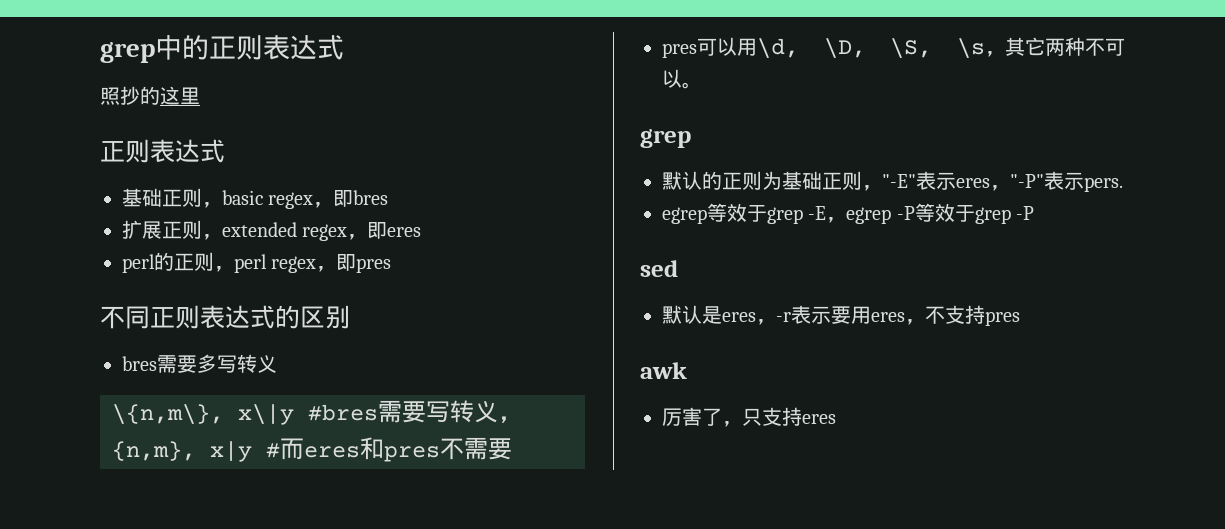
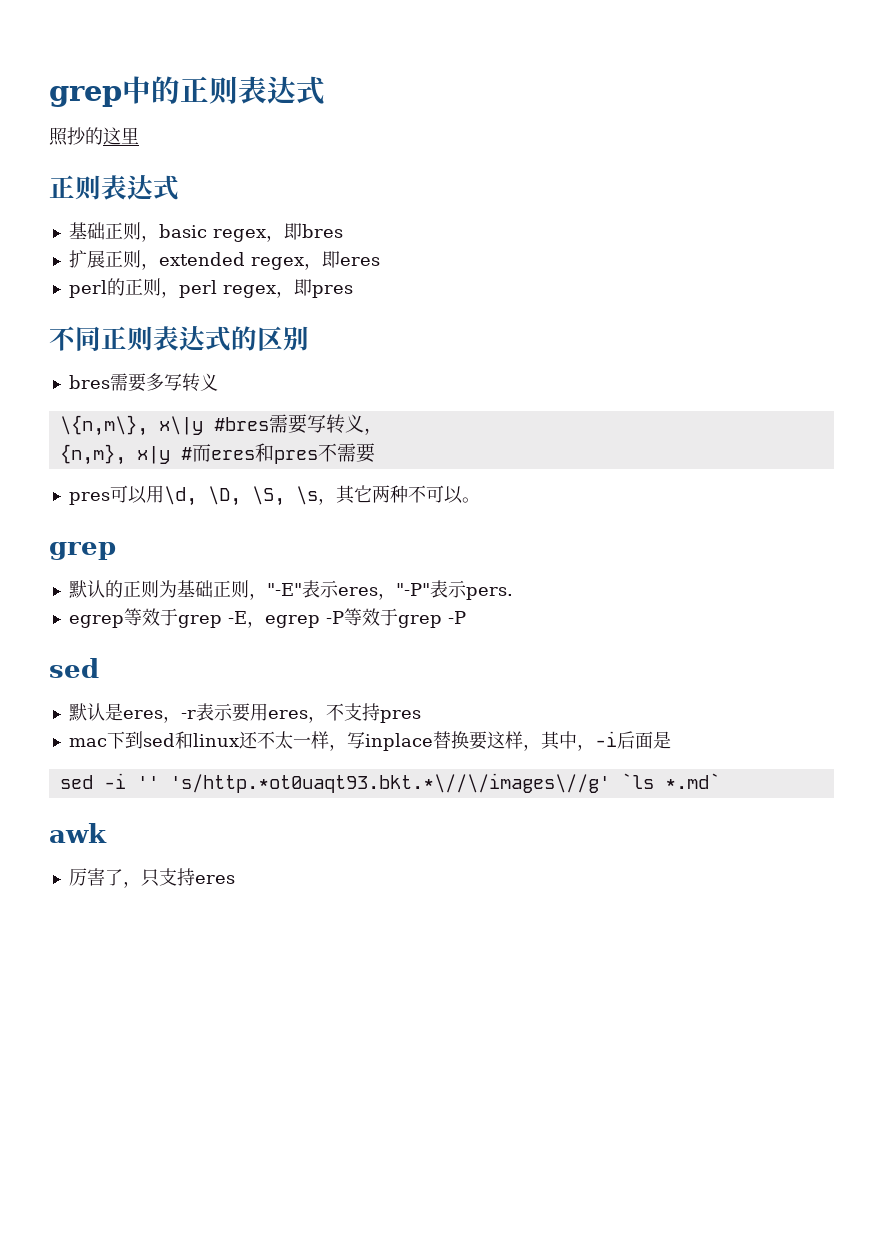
+ mac下到sed和linux还不太一样，写inplace替换要这样，其中，-i后面是
+ sed -i '' 's/http.*ot0uaqt93.bkt.*\//\/images\//g' `ls *.md`

